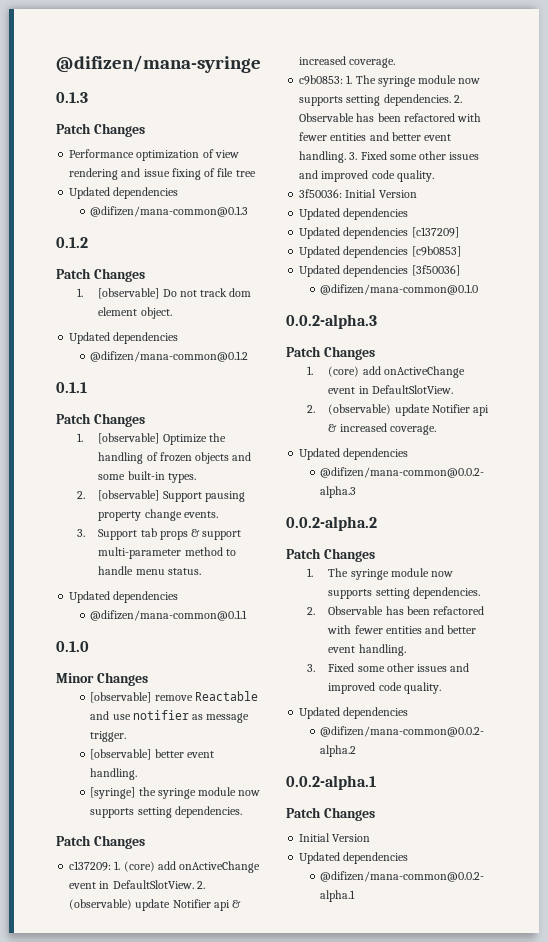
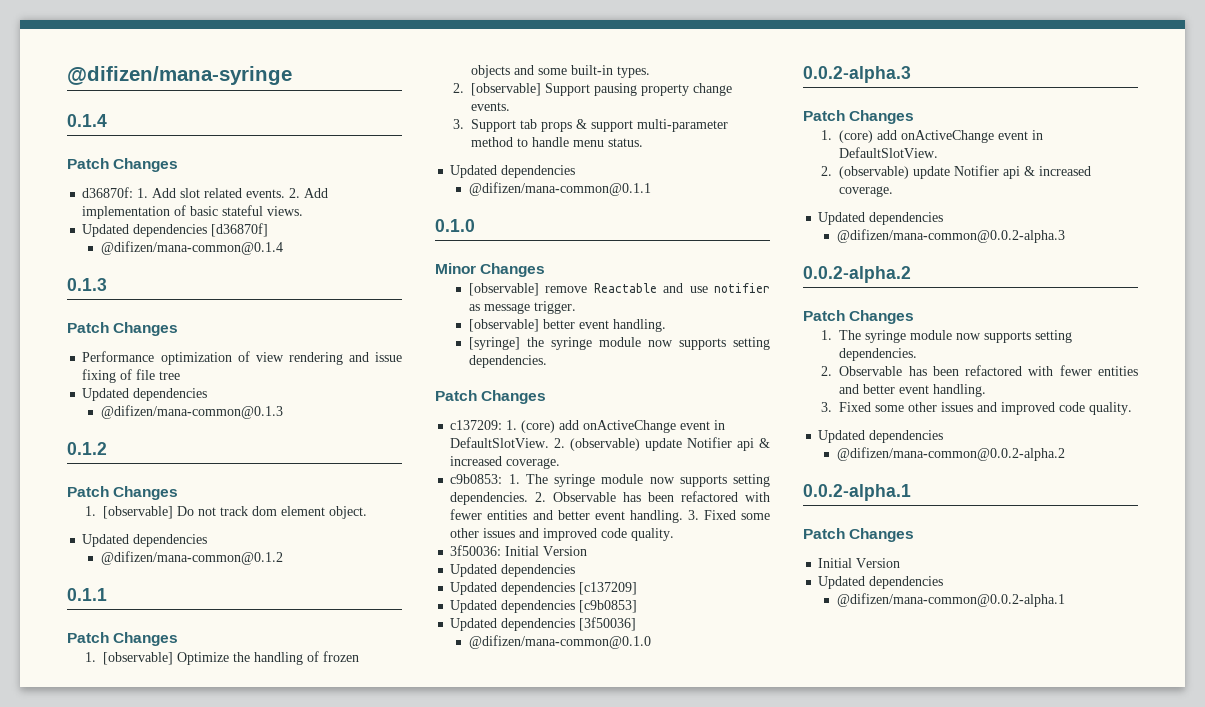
+ 0.1.4
+ Patch Changes
+ d36870f: 1. Add slot related events. 2. Add implementation of basic stateful views.
+ Updated dependencies [d36870f]
+ @difizen/mana-common@0.1.4

